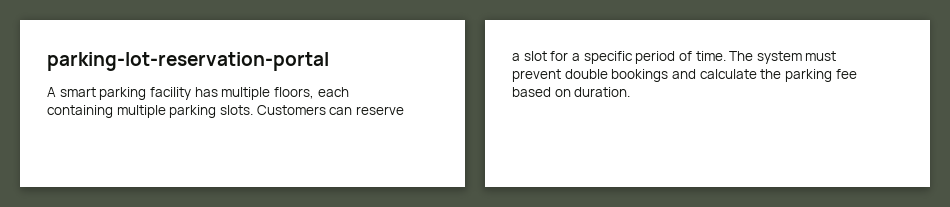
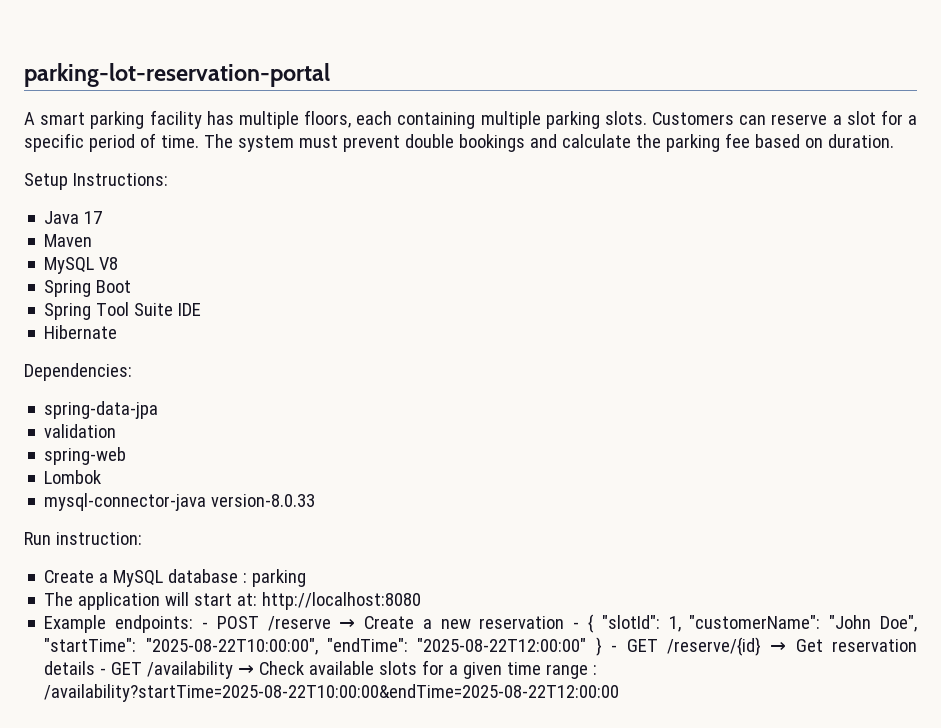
+ Setup Instructions:
+ Java 17
+ Maven
+ MySQL V8
+ Spring Boot
+ Spring Tool Suite IDE
+ Hibernate
+ Dependencies:
+ spring-data-jpa
+ validation
+ spring-web
+ Lombok
+ mysql-connector-java version-8.0.33
+ Run instruction:
+ Create a MySQL database : parking
+ The application will start at: http://localhost:8080
+ Example endpoints: - POST /reserve → Create a new reservation - { "slotId": 1, "customerName": "John Doe", "startTime": "2025-08-22T10:00:00", "endTime": "2025-08-22T12:00:00" } - GET /reserve/{id} → Get reservation details - GET /availability → Check available slots for a given time range : /availability?startTime=2025-08-22T10:00:00&endTime=2025-08-22T12:00:00

